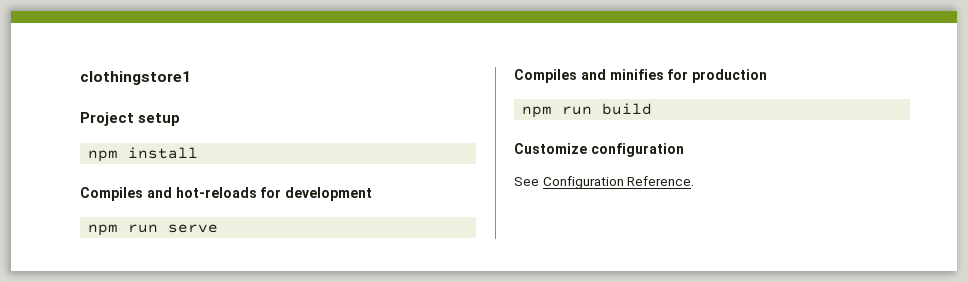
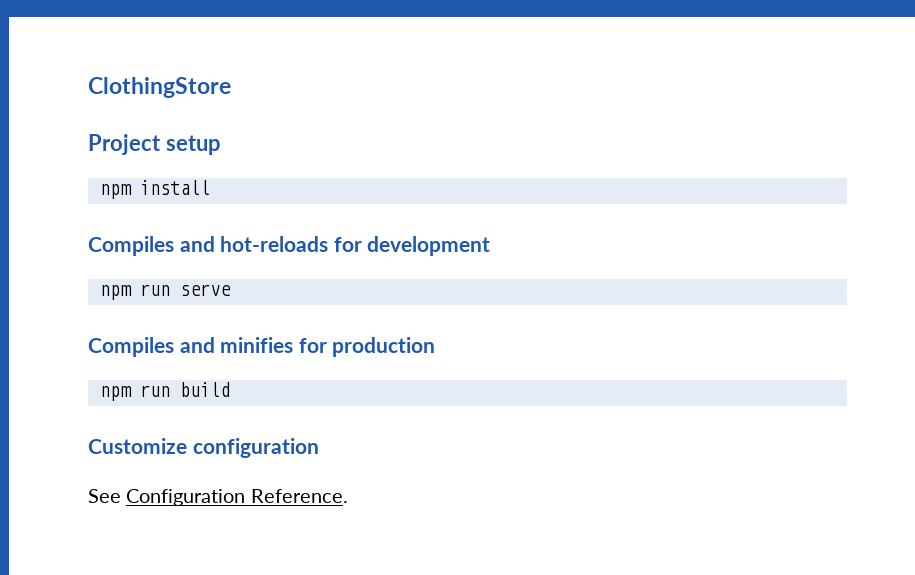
- clothingstore1
+ ClothingStore

